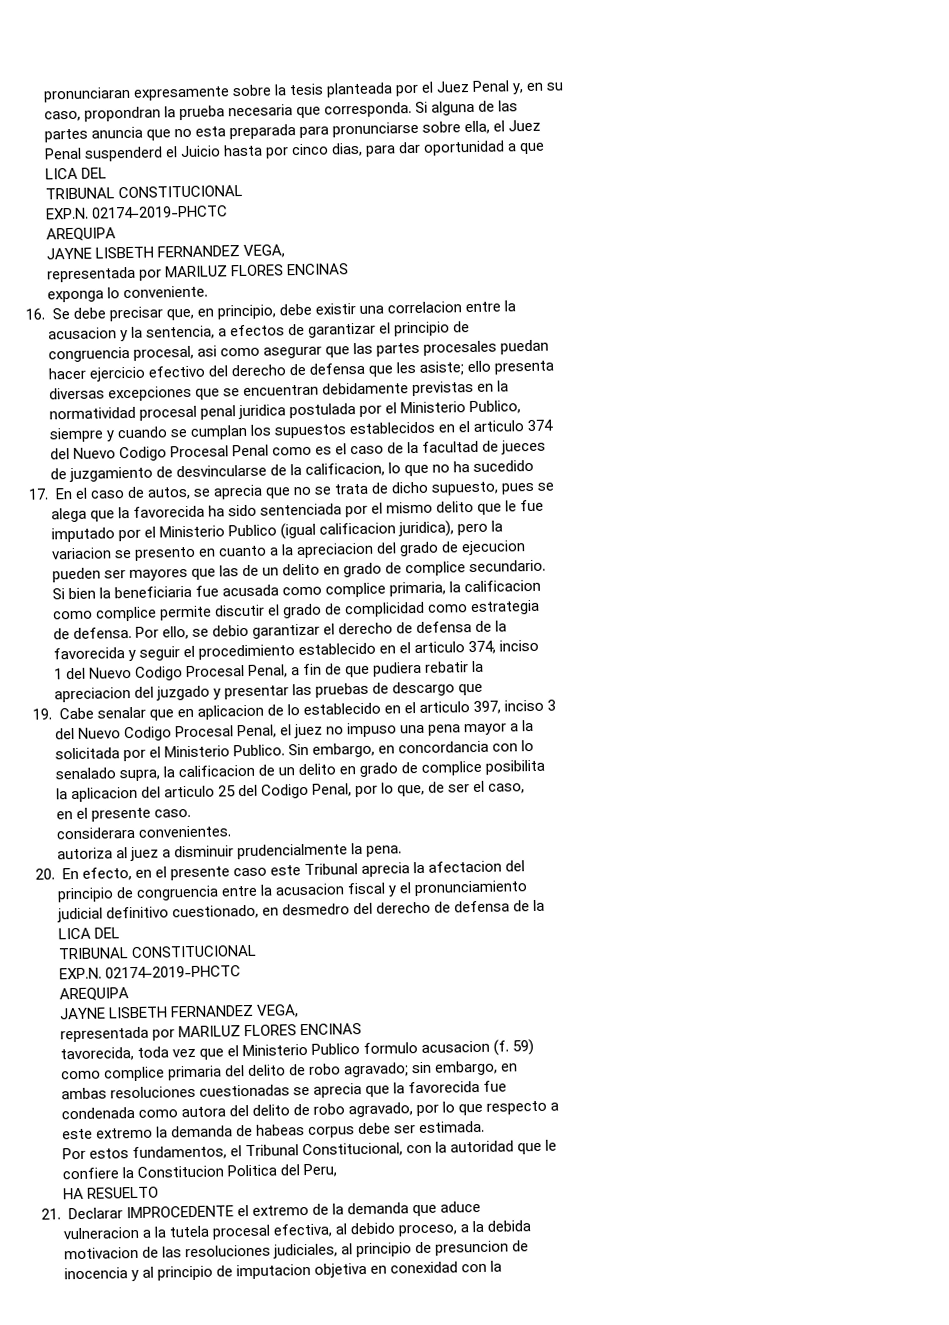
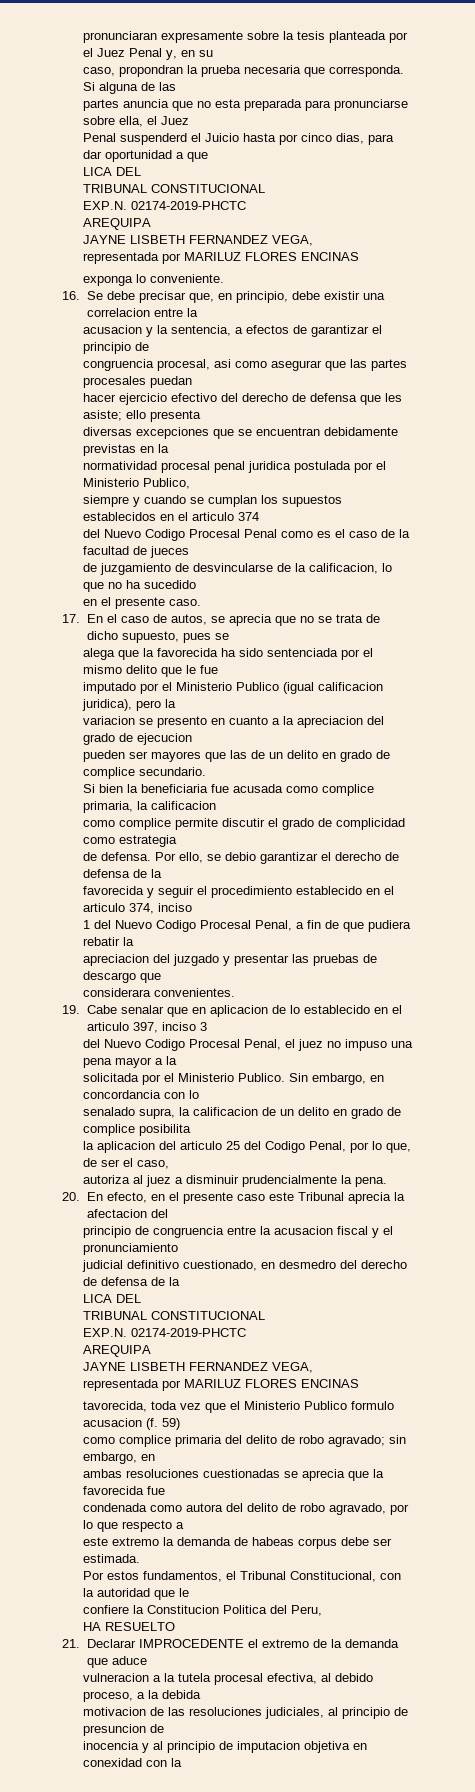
+ en el presente caso.
+ considerara convenientes.
- en el presente caso.
- considerara convenientes.

